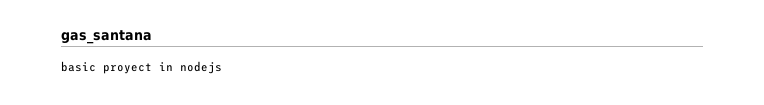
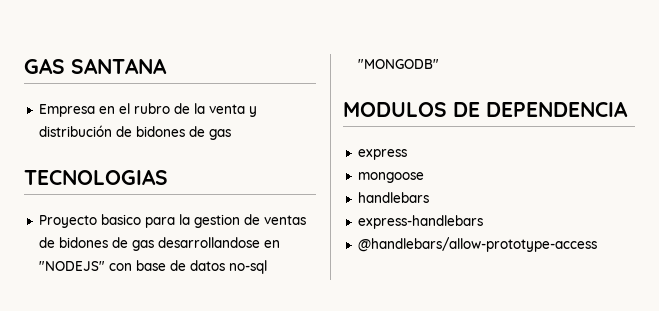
- gas_santana
- basic proyect in nodejs
+ GAS SANTANA
+ Empresa en el rubro de la venta y distribución de bidones de gas
+ TECNOLOGIAS
+ Proyecto basico para la gestion de ventas de bidones de gas desarrollandose en "NODEJS" con base de datos no-sql "MONGODB"
+ MODULOS DE DEPENDENCIA
+ express
+ mongoose
+ handlebars
+ express-handlebars
+ @handlebars/allow-prototype-access

